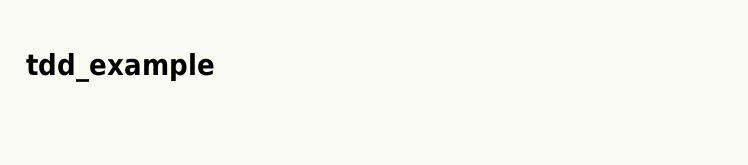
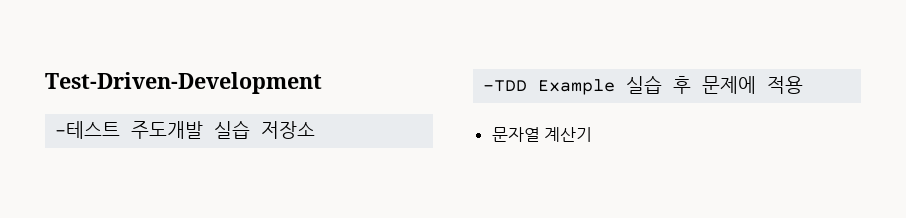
- tdd_example
+ Test-Driven-Development
+ -테스트 주도개발 실습 저장소
+ -TDD Example 실습 후 문제에 적용
+ 문자열 계산기

